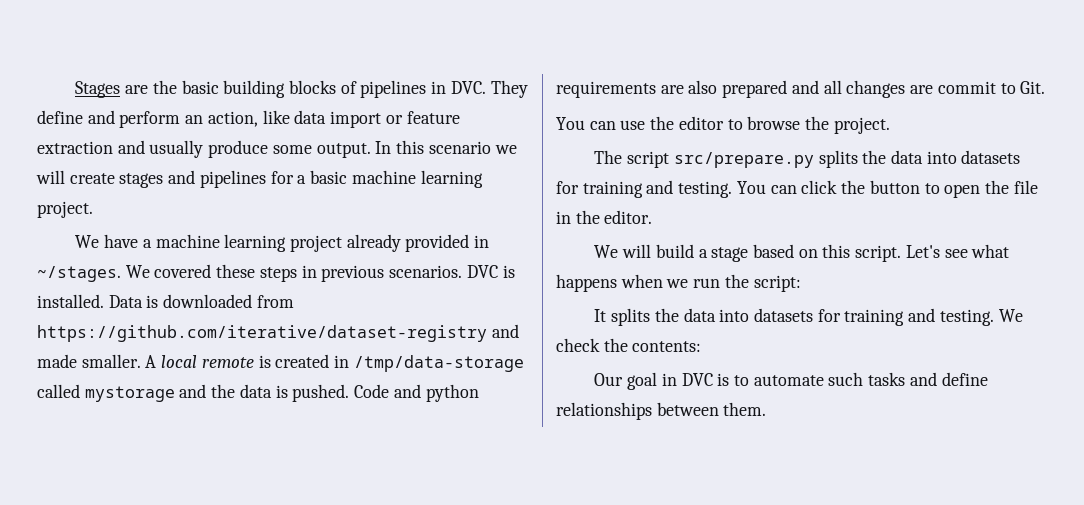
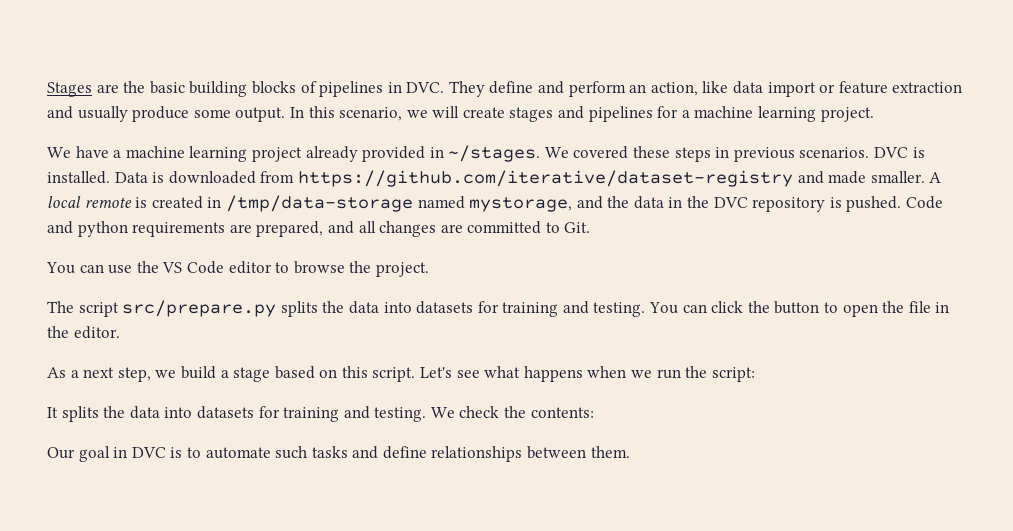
- In this scenario we will create stages and pipelines for a basic machine learning project.
+ In this scenario, we will create stages and pipelines for a machine learning project.
- A local remote is created in /tmp/data-storage called mystorage and the data is pushed.
+ A local remote is created in /tmp/data-storage named mystorage, and the data in the DVC repository is pushed.
- Code and python requirements are also prepared and all changes are commit to Git.
+ Code and python requirements are prepared, and all changes are committed to Git.
- You can use the editor to browse the project.
+ You can use the VS Code editor to browse the project.
- We will build a stage based on this script.
+ As a next step, we build a stage based on this script.

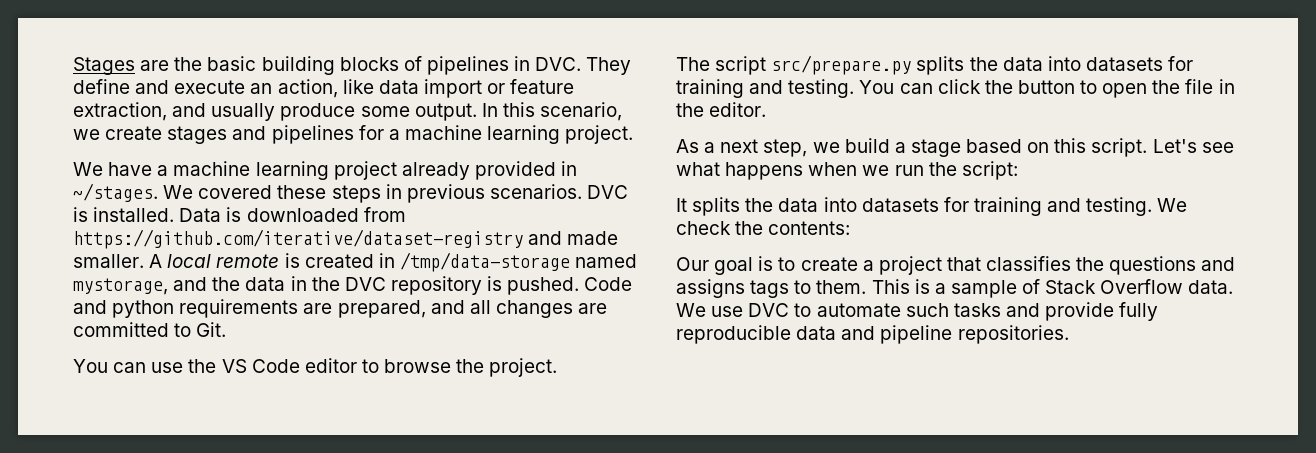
- Stages are the basic building blocks of pipelines in DVC. They define and perform an action, like data import or feature extraction and usually produce some output.
+ Stages are the basic building blocks of pipelines in DVC. They define and execute an action, like data import or feature extraction, and usually produce some output.
- In this scenario, we will create stages and pipelines for a machine learning project.
+ In this scenario, we create stages and pipelines for a machine learning project.
- Our goal in DVC is to automate such tasks and define relationships between them.
+ Our goal is to create a project that classifies the questions and assigns tags to them. This is a sample of Stack Overflow data. We use DVC to automate such tasks and provide fully reproducible data and pipeline repositories.

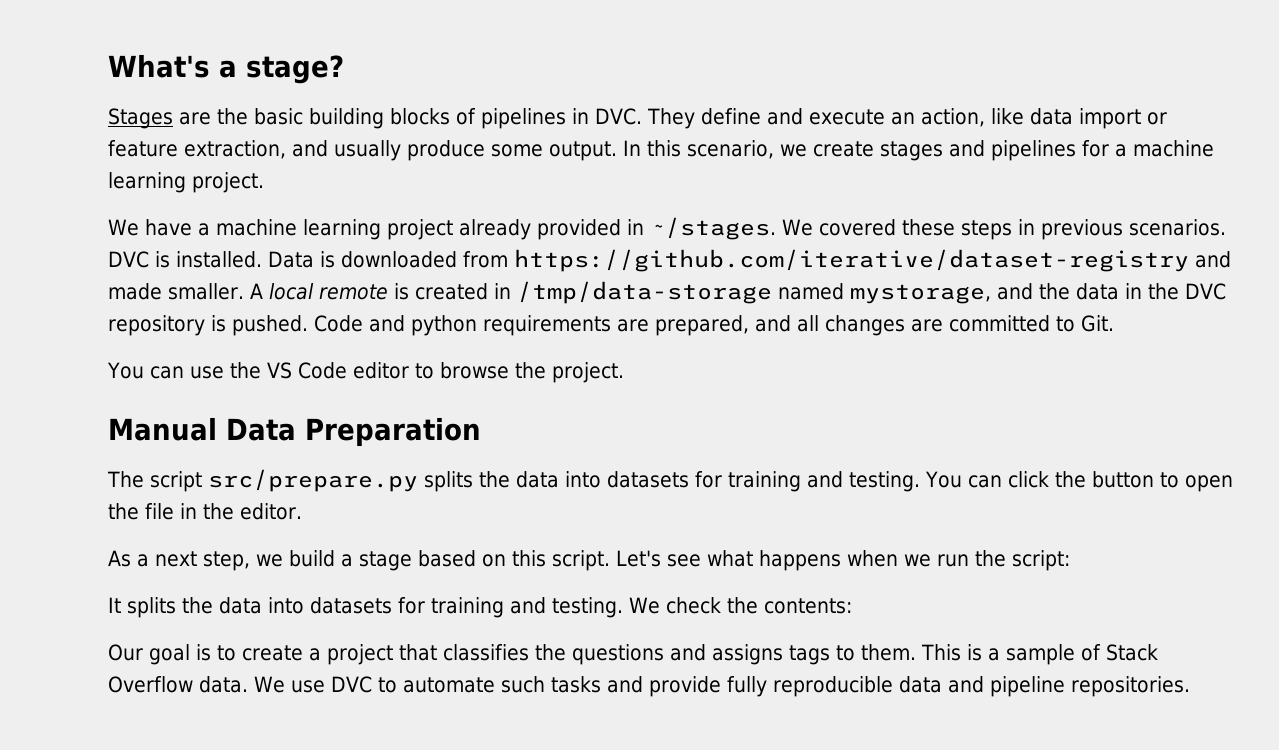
+ What's a stage?
+ Manual Data Preparation

